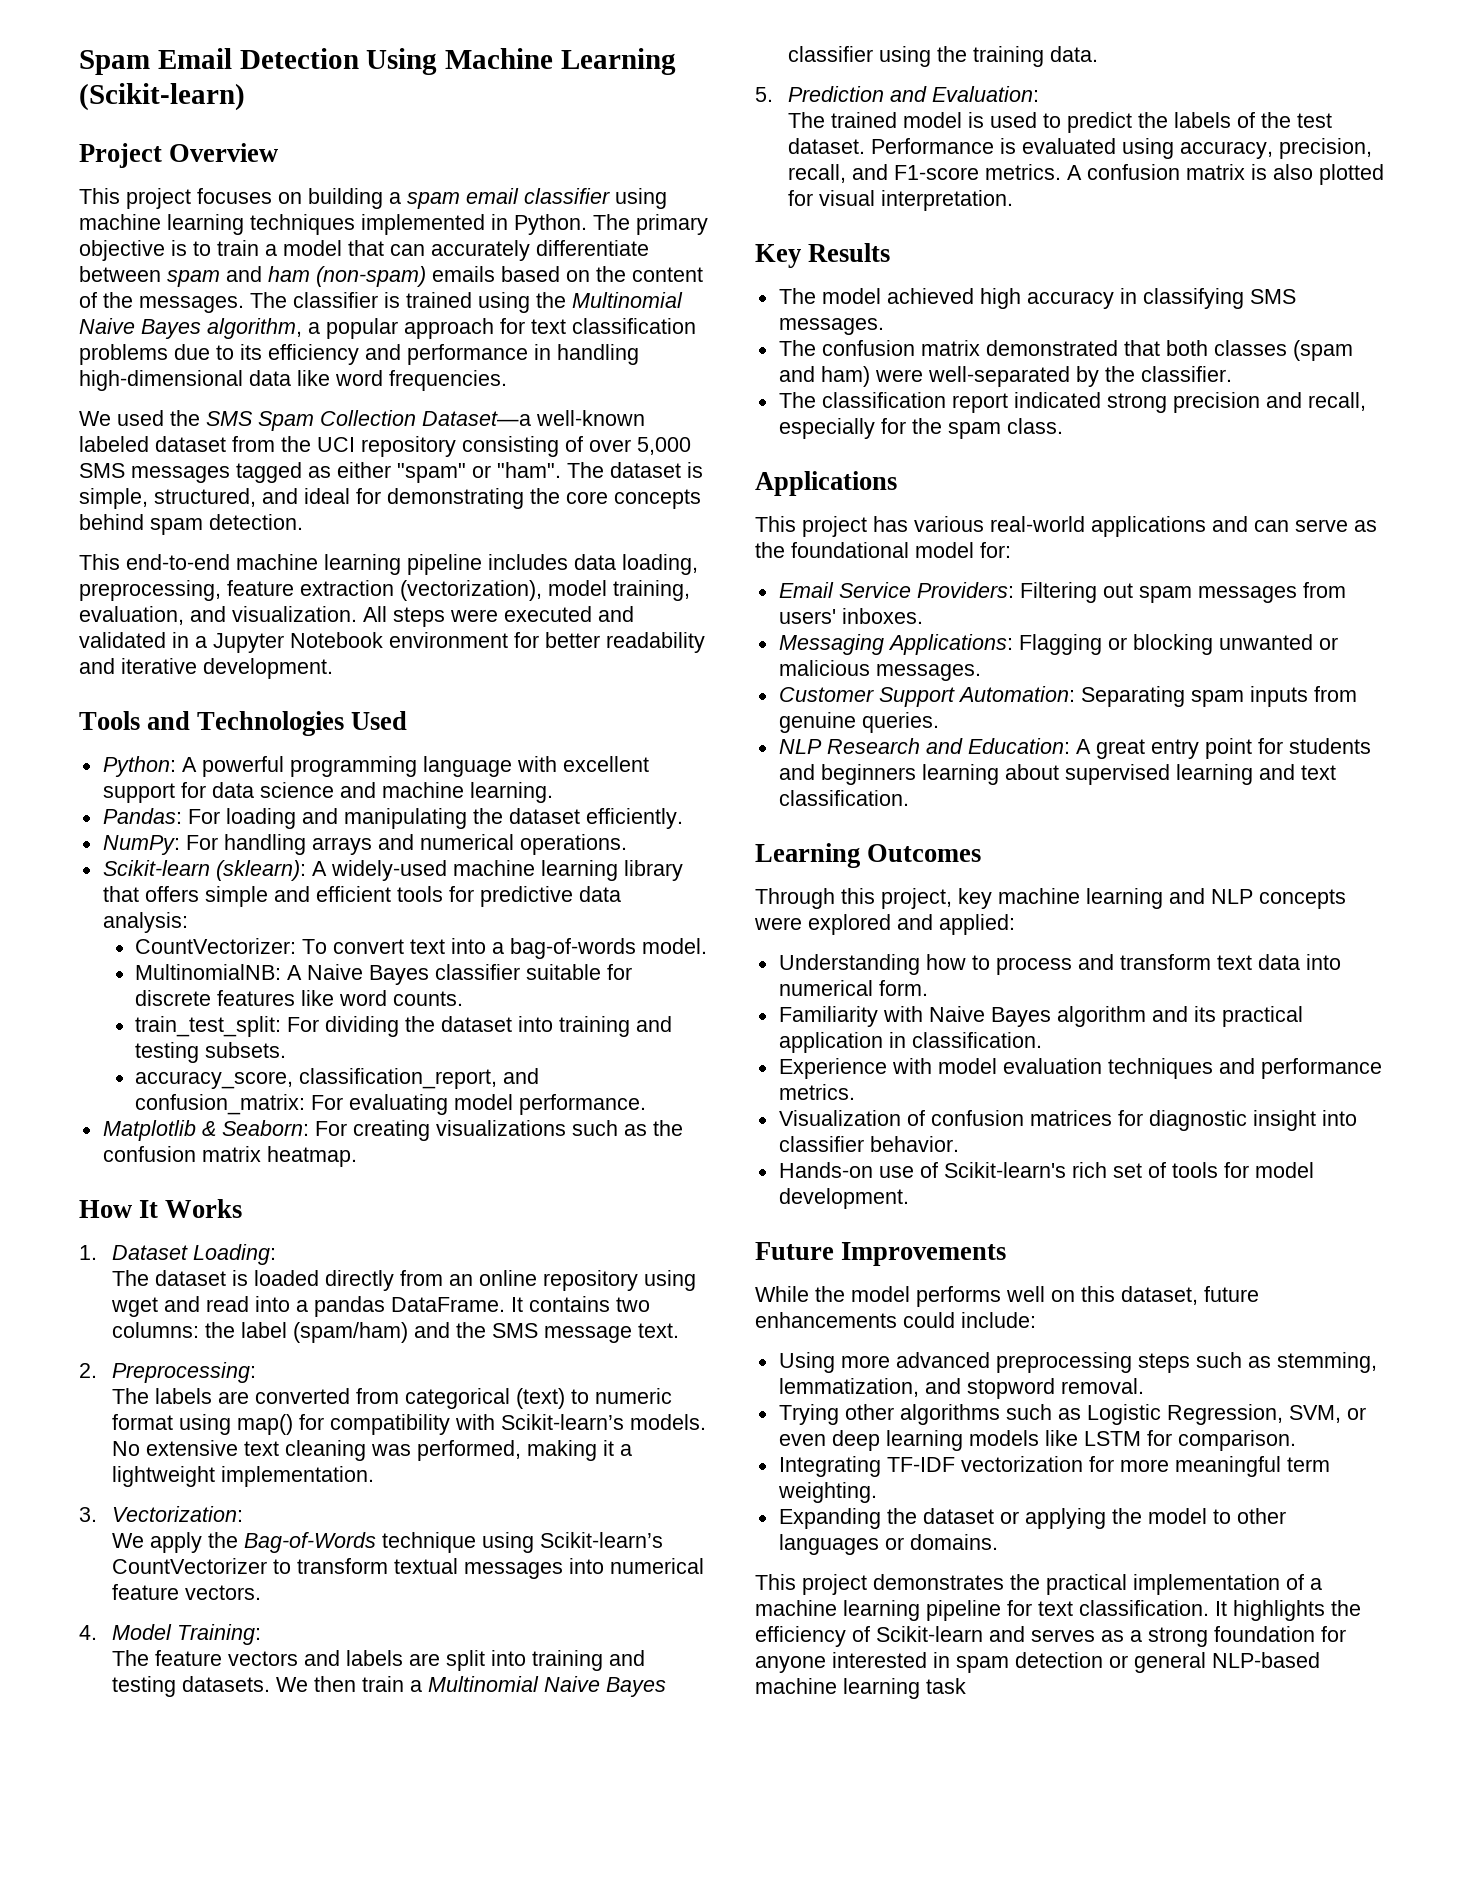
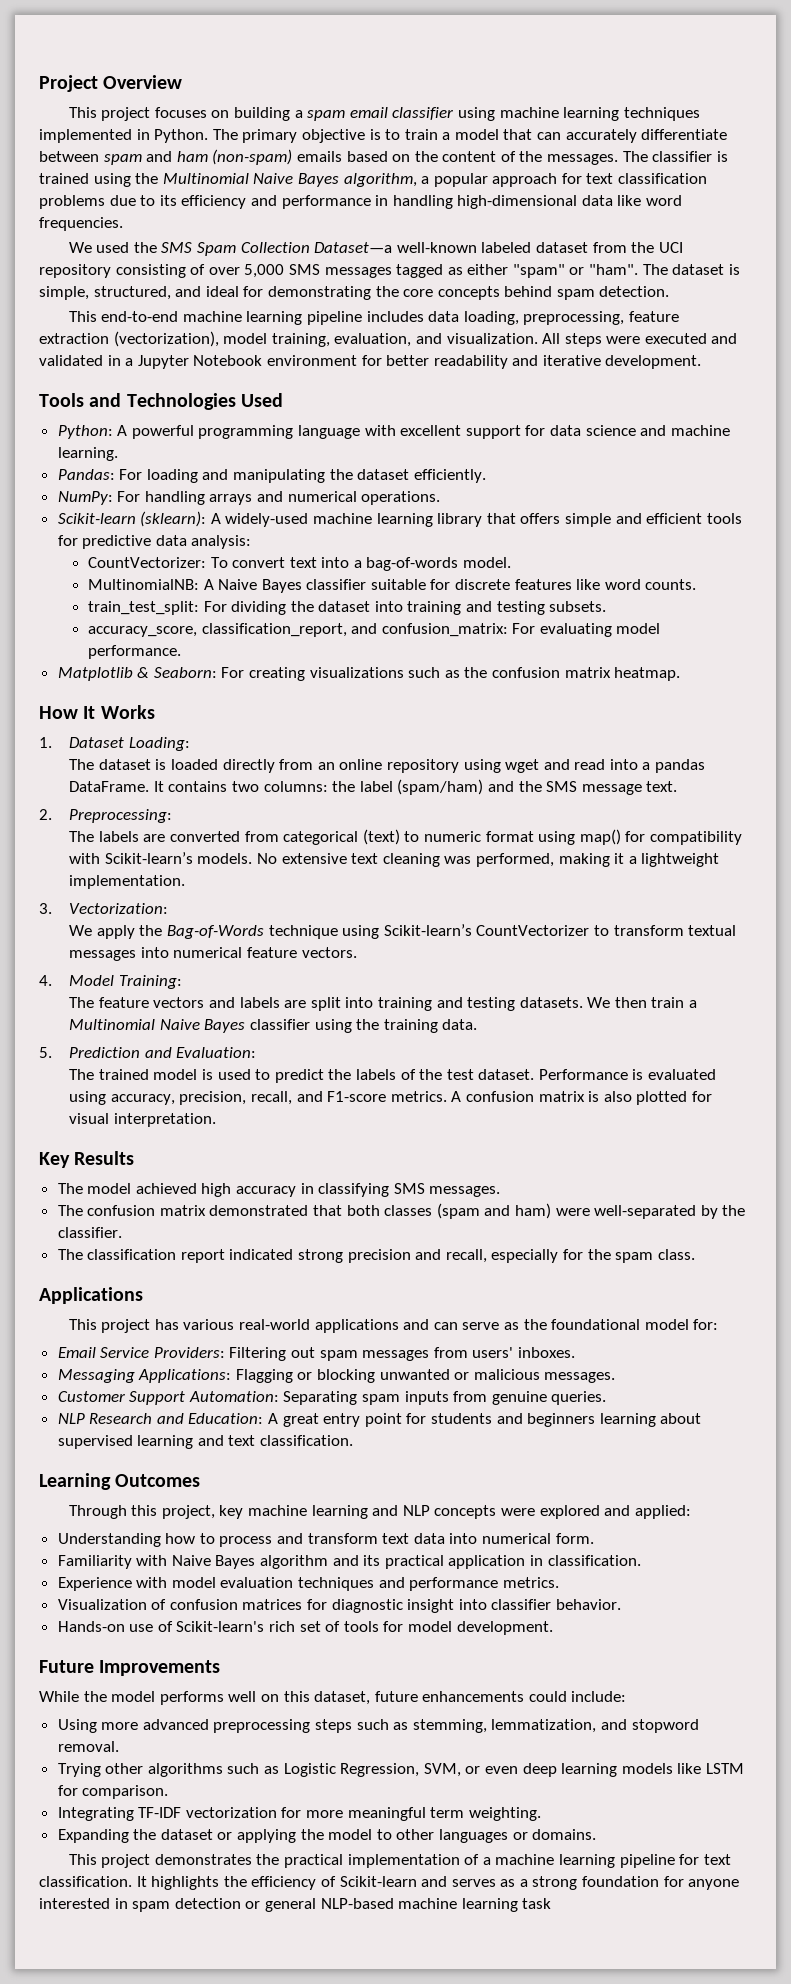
- Spam Email Detection Using Machine Learning (Scikit-learn)

